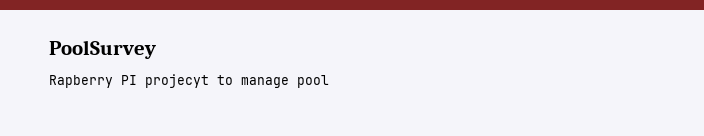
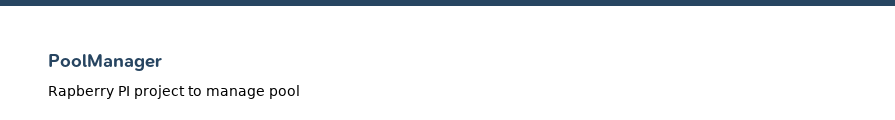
- PoolSurvey
+ PoolManager
- Rapberry PI projecyt to manage pool
+ Rapberry PI project to manage pool

